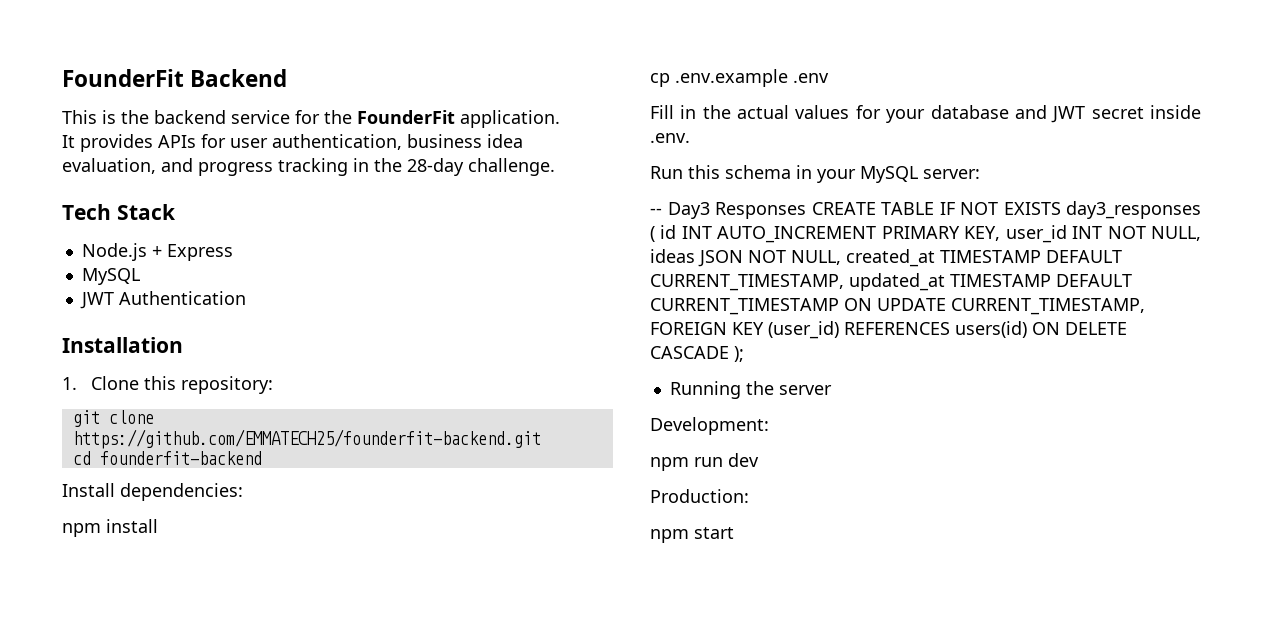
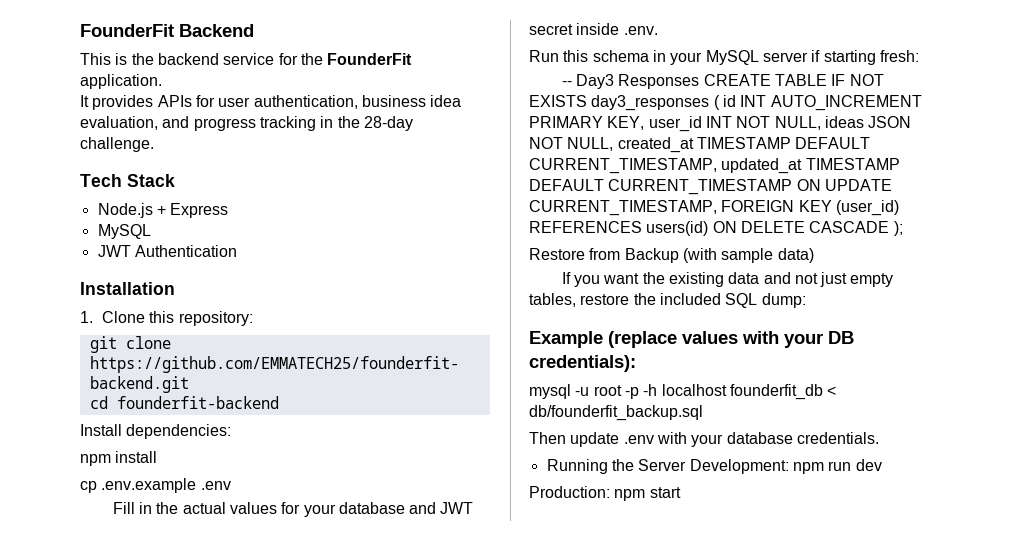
- Run this schema in your MySQL server:
+ Run this schema in your MySQL server if starting fresh:
+ Restore from Backup (with sample data)
+ If you want the existing data and not just empty tables, restore the included SQL dump:
+ Example (replace values with your DB credentials):
+ mysql -u root -p -h localhost founderfit_db < db/founderfit_backup.sql
+ Then update .env with your database credentials.
- Running the server
- Development:
- npm run dev
+ Running the Server Development: npm run dev
- Production:
- npm start
+ Production: npm start

